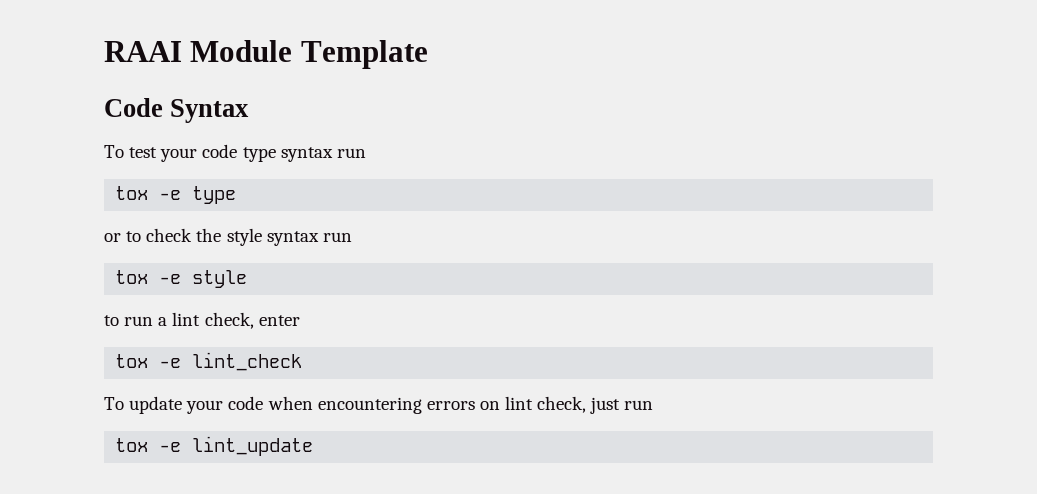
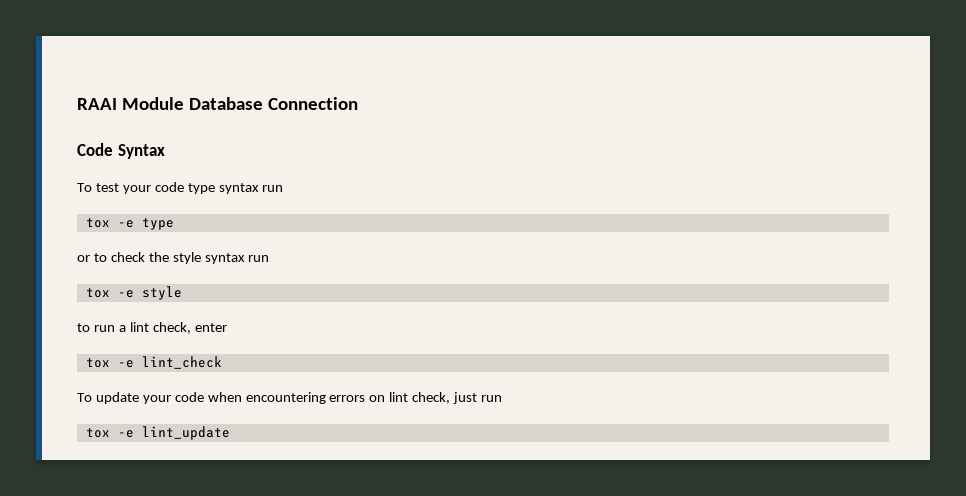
- RAAI Module Template
+ RAAI Module Database Connection

